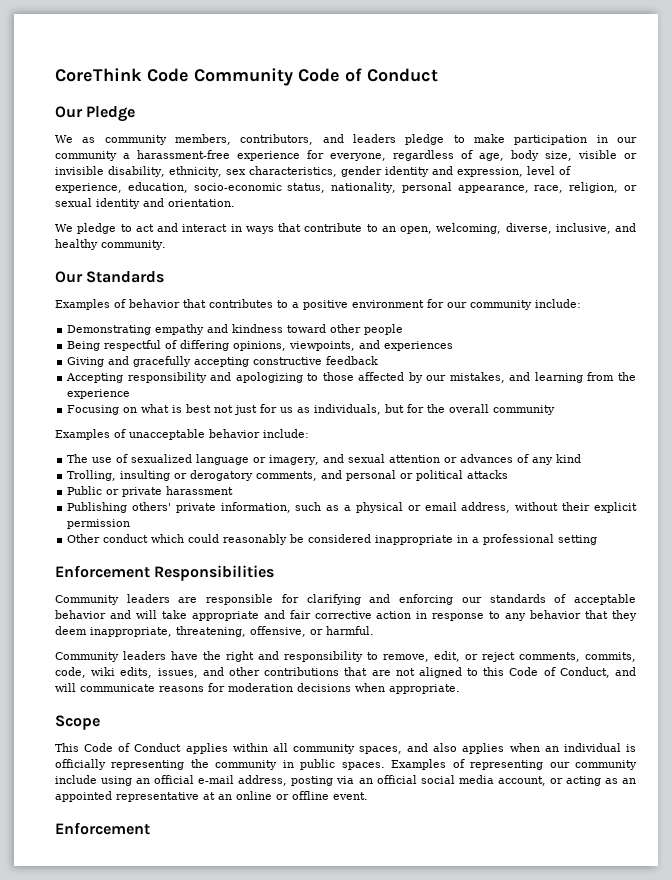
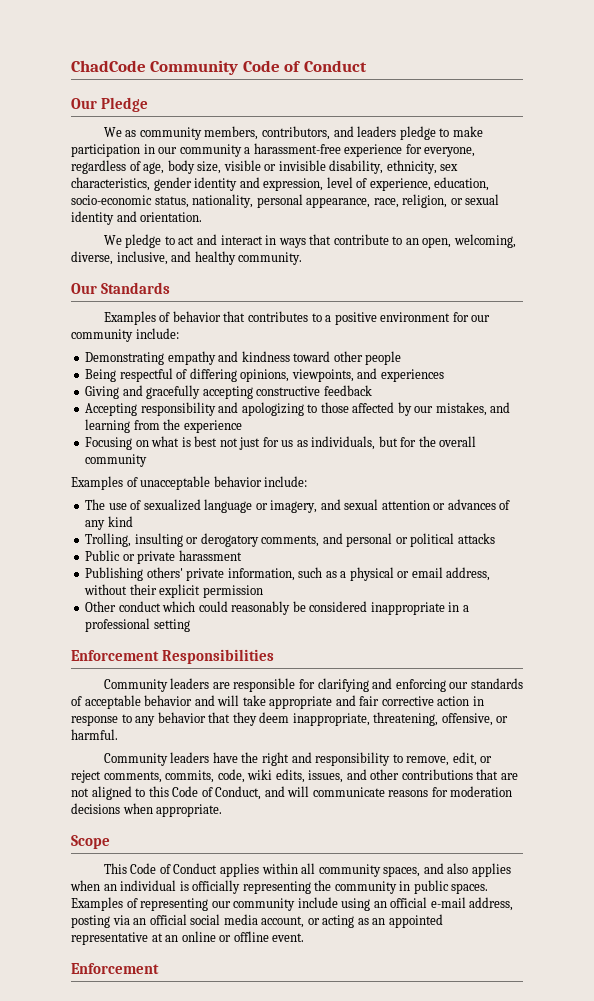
- CoreThink Code Community Code of Conduct
+ ChadCode Community Code of Conduct

